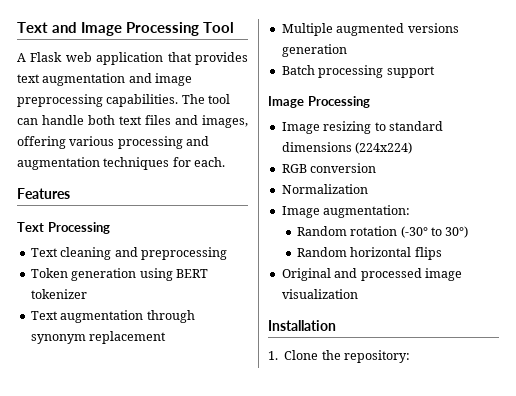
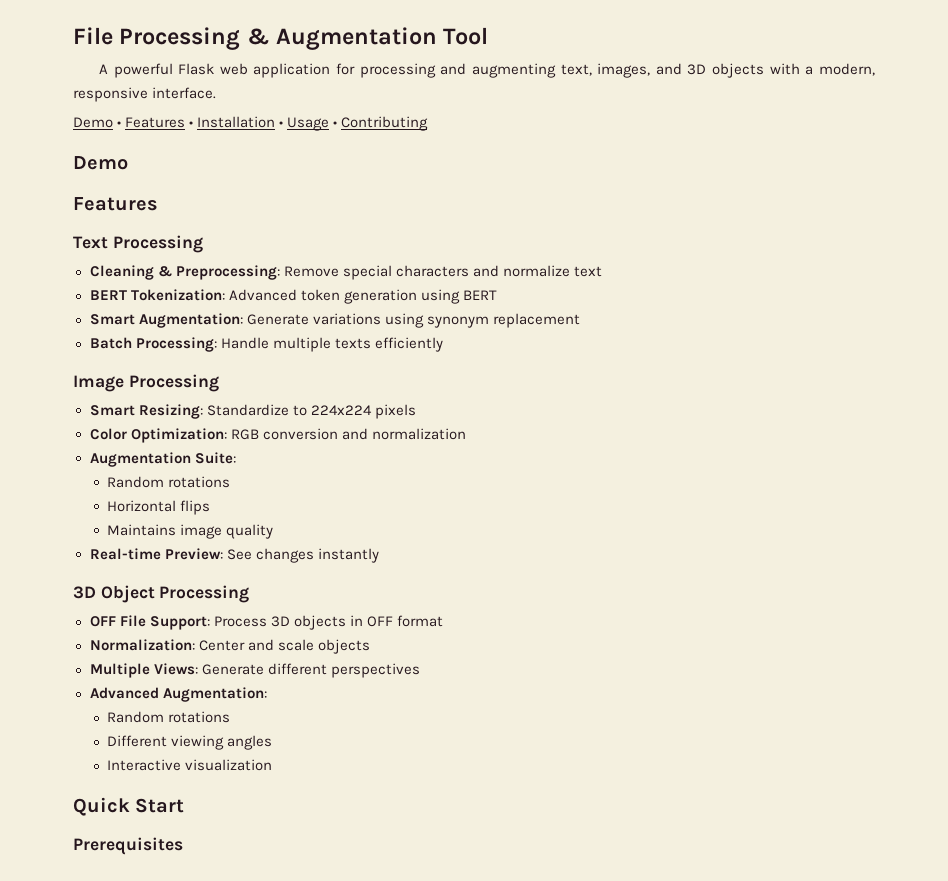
- Text and Image Processing Tool
+ File Processing & Augmentation Tool
- A Flask web application that provides text augmentation and image preprocessing capabilities. The tool can handle both text files and images, offering various processing and augmentation techniques for each.
+ A powerful Flask web application for processing and augmenting text, images, and 3D objects with a modern, responsive interface.
+ Demo • Features • Installation • Usage • Contributing
+ Demo
  Features
  Text Processing
- Text cleaning and preprocessing
- Token generation using BERT tokenizer
- Text augmentation through synonym replacement
- Multiple augmented versions generation
- Batch processing support
+ Cleaning & Preprocessing: Remove special characters and normalize text
+ BERT Tokenization: Advanced token generation using BERT
+ Smart Augmentation: Generate variations using synonym replacement
+ Batch Processing: Handle multiple texts efficiently
  Image Processing
- Image resizing to standard dimensions (224x224)
- RGB conversion
- Normalization
- Image augmentation:
- Random rotation (-30° to 30°)
- Random horizontal flips
- Original and processed image visualization
- Installation
- 1. Clone the repository:
+ Smart Resizing: Standardize to 224x224 pixels
+ Color Optimization: RGB conversion and normalization
+ Augmentation Suite:
+ Random rotations
+ Horizontal flips
+ Maintains image quality
+ Real-time Preview: See changes instantly
+ 3D Object Processing
+ OFF File Support: Process 3D objects in OFF format
+ Normalization: Center and scale objects
+ Multiple Views: Generate different perspectives
+ Advanced Augmentation:
+ Random rotations
+ Different viewing angles
+ Interactive visualization
+ Quick Start
+ Prerequisites

